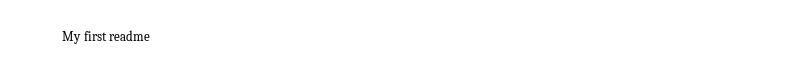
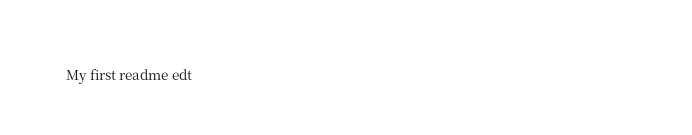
- My first readme
+ My first readme edt

